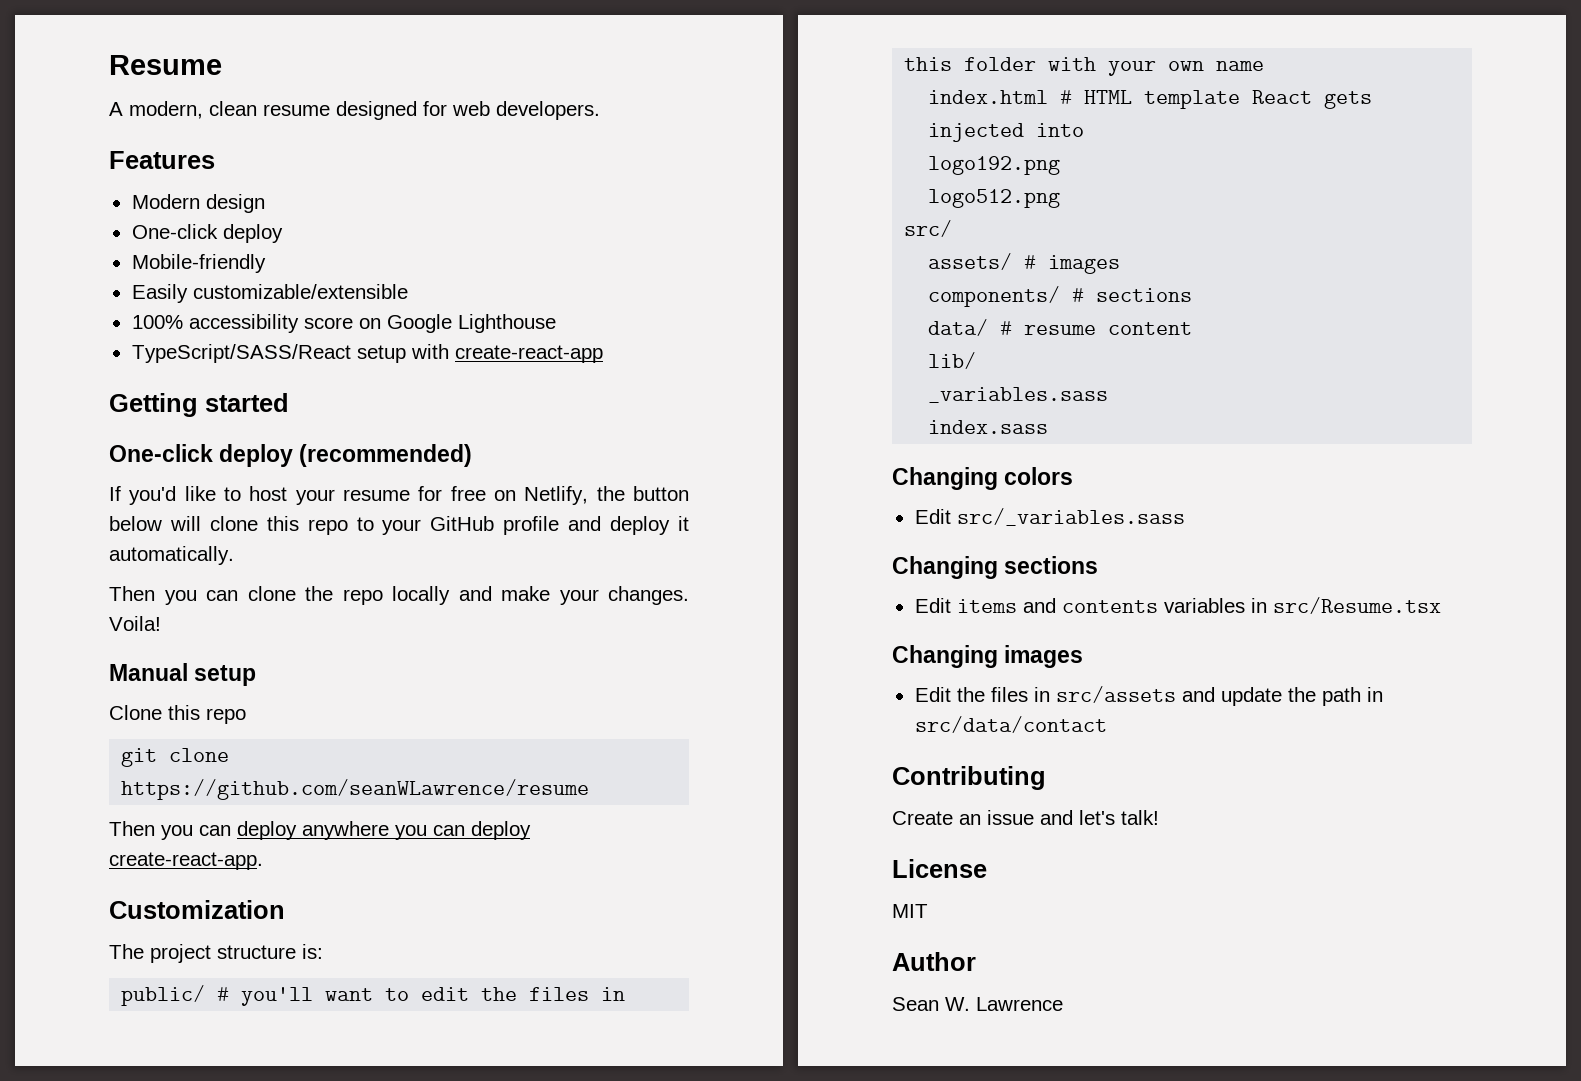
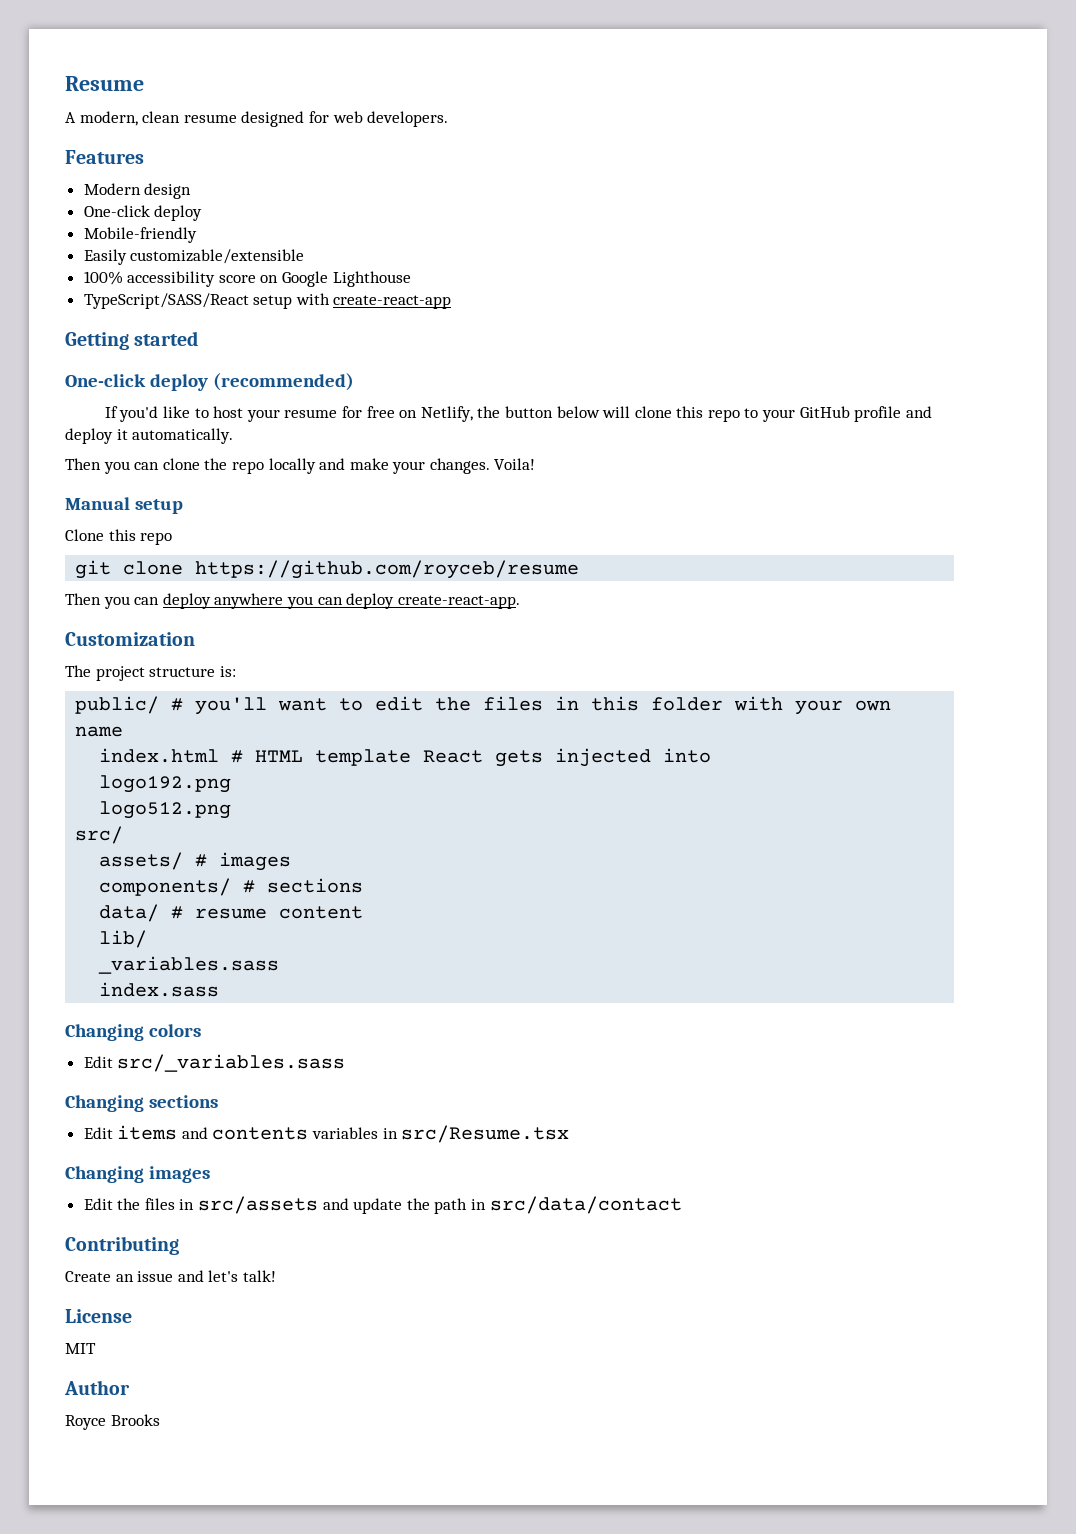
- git clone https://github.com/seanWLawrence/resume
+ git clone https://github.com/royceb/resume
- Sean W. Lawrence
+ Royce Brooks

